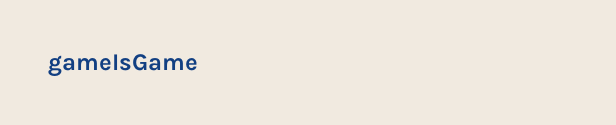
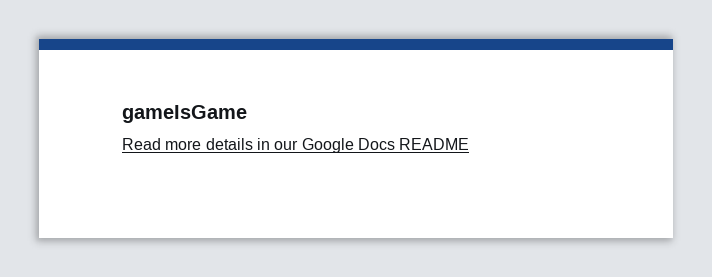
+ Read more details in our Google Docs README

